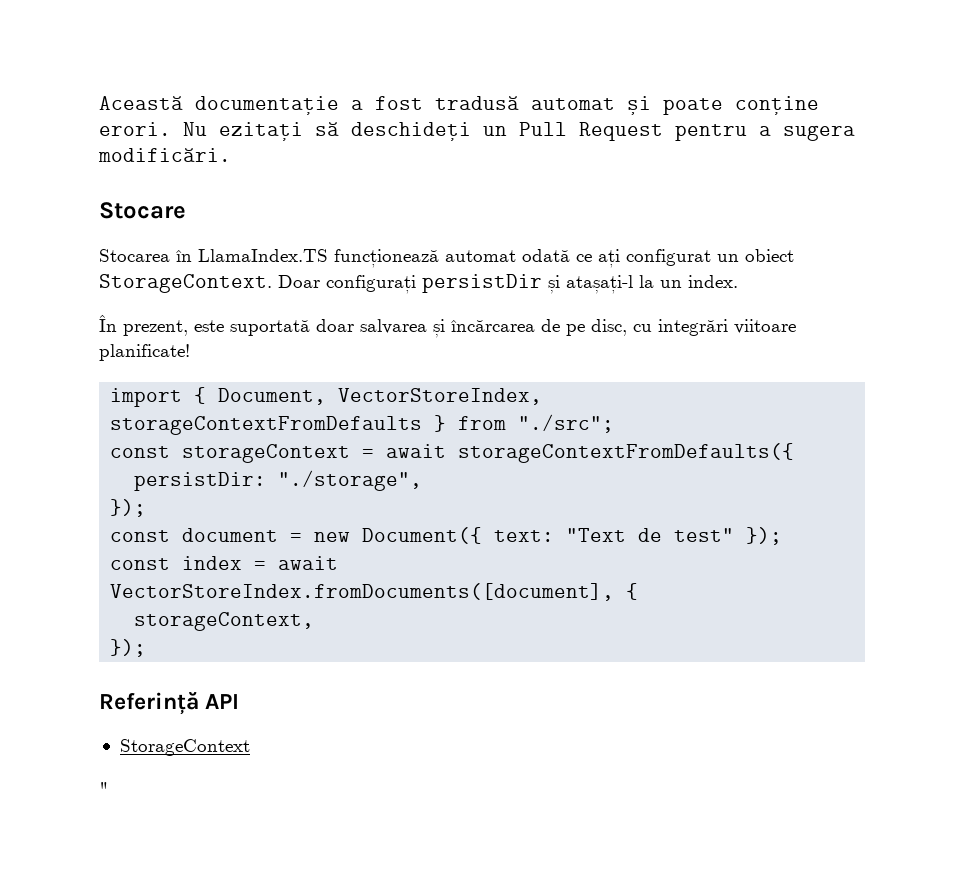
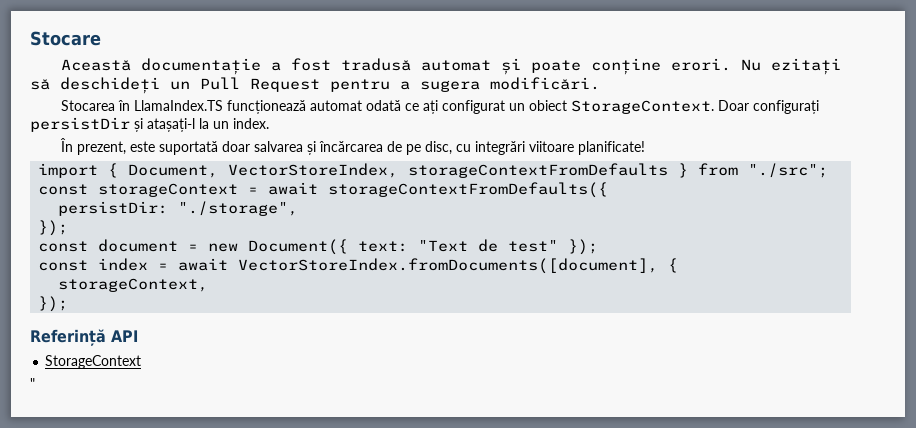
+ Stocare
- Stocare

